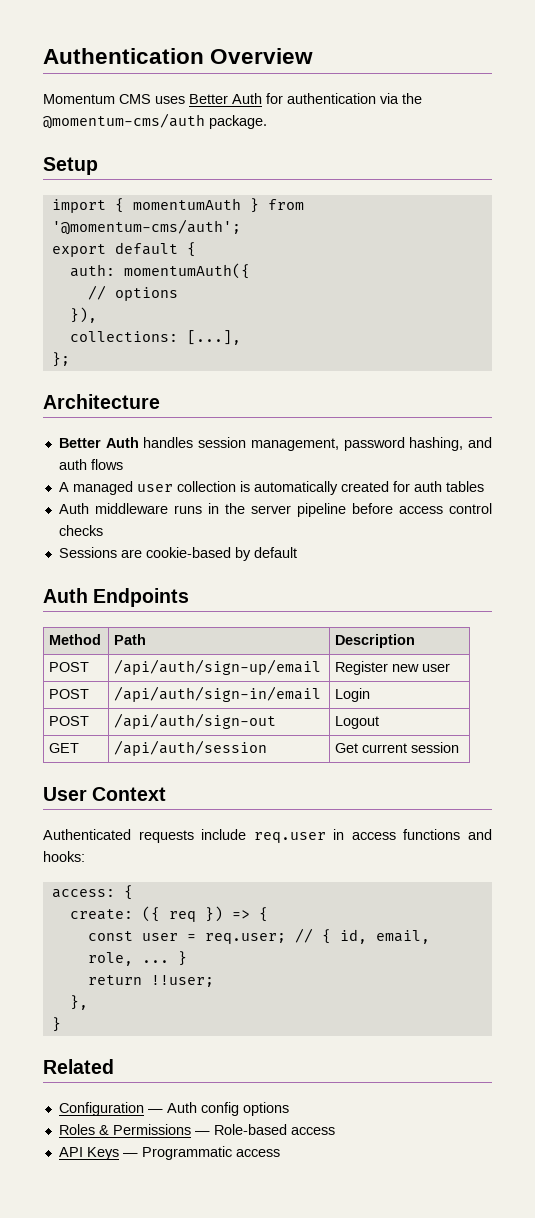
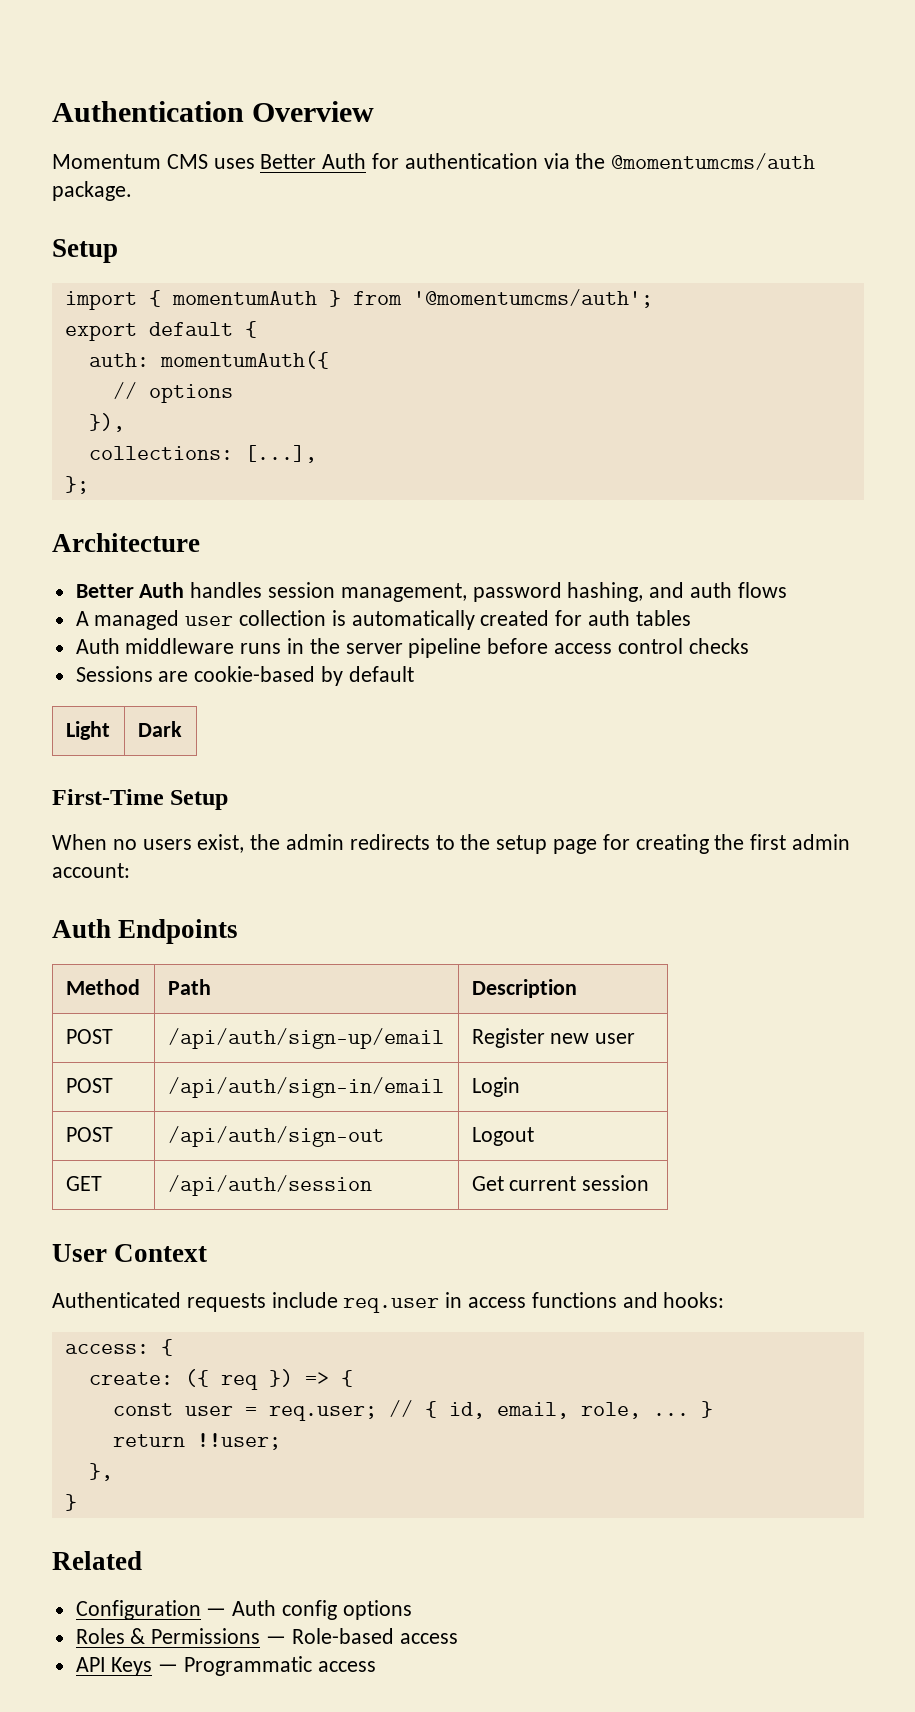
- Momentum CMS uses Better Auth for authentication via the @momentum-cms/auth package.
+ Momentum CMS uses Better Auth for authentication via the @momentumcms/auth package.
- import { momentumAuth } from '@momentum-cms/auth';
+ import { momentumAuth } from '@momentumcms/auth';
+ Light | Dark
+ First-Time Setup
+ When no users exist, the admin redirects to the setup page for creating the first admin account:

